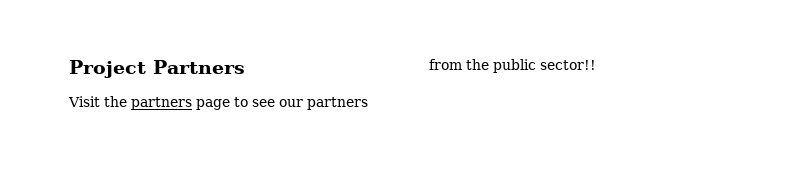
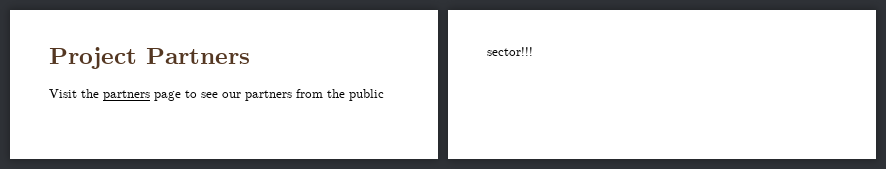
- Visit the partners page to see our partners from the public sector!!
+ Visit the partners page to see our partners from the public sector!!!

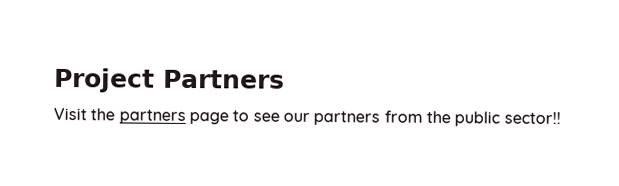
- Visit the partners page to see our partners from the public sector!!!
+ Visit the partners page to see our partners from the public sector!!

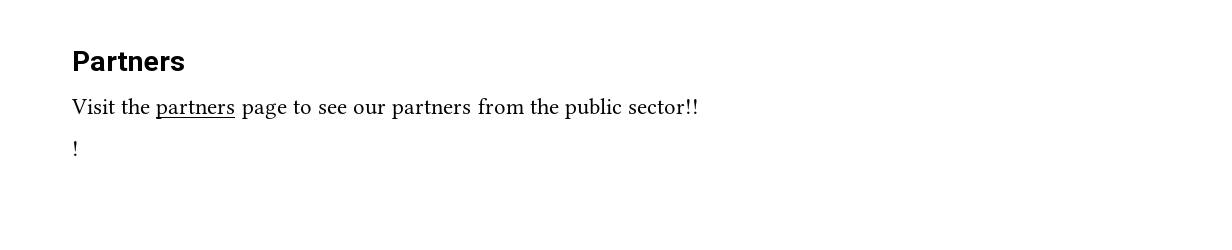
- Project Partners
+ Partners
+ !

